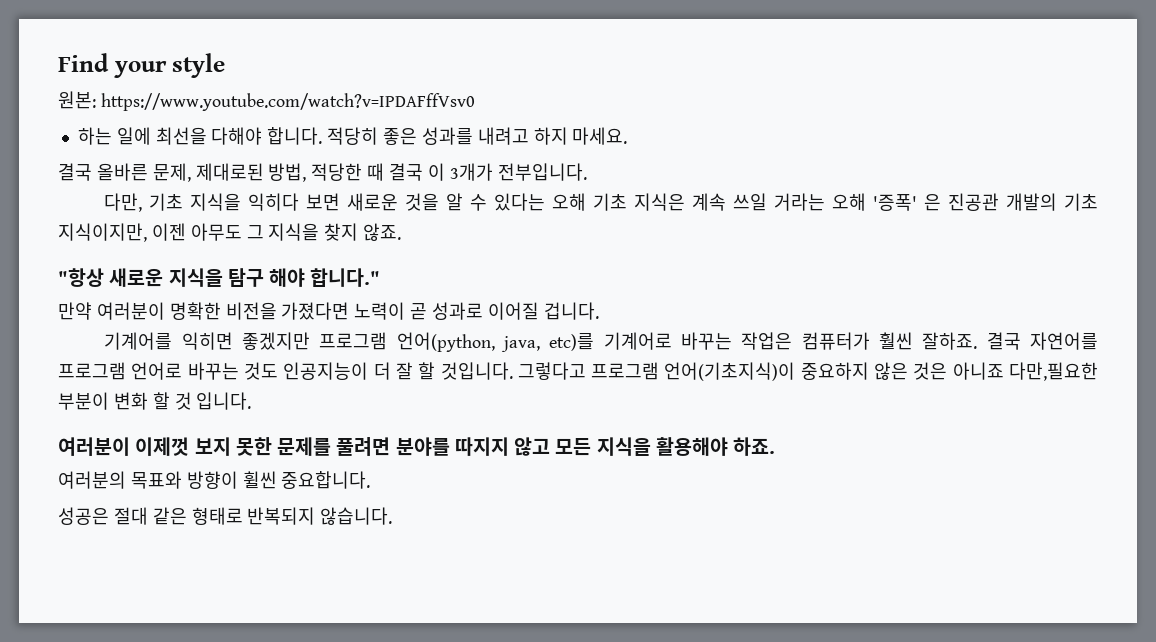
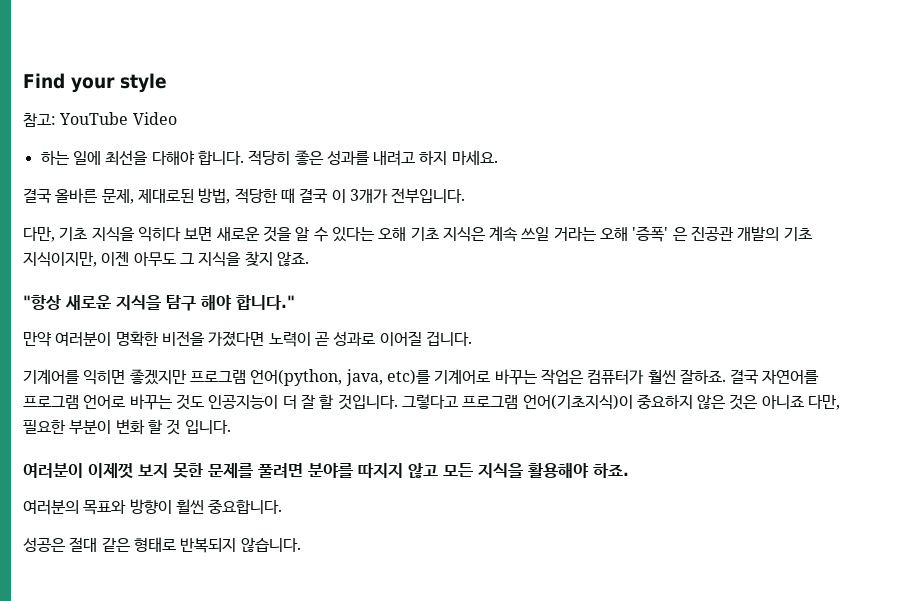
- 원본: https://www.youtube.com/watch?v=IPDAFffVsv0
+ 참고: YouTube Video
- 그렇다고 프로그램 언어(기초지식)이 중요하지 않은 것은 아니죠 다만,필요한 부분이 변화 할 것 입니다.
+ 그렇다고 프로그램 언어(기초지식)이 중요하지 않은 것은 아니죠 다만, 필요한 부분이 변화 할 것 입니다.

